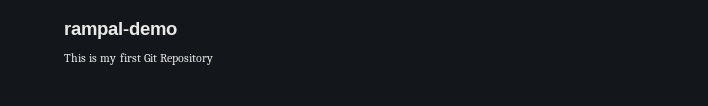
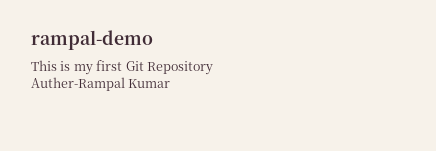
+ Auther-Rampal Kumar

